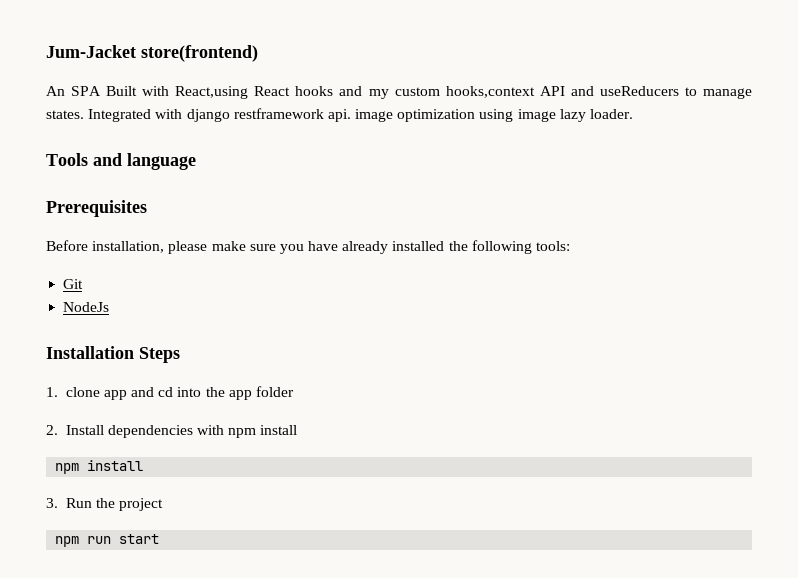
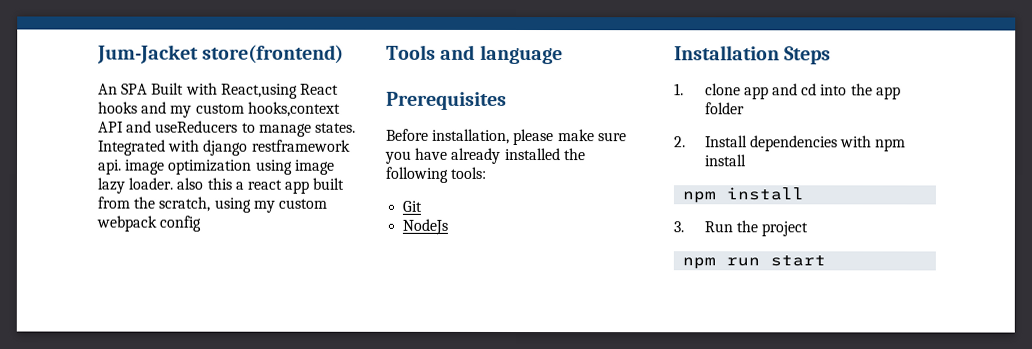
- Integrated with django restframework api. image optimization using image lazy loader.
+ Integrated with django restframework api. image optimization using image lazy loader. also this a react app built from the scratch, using my custom webpack config

